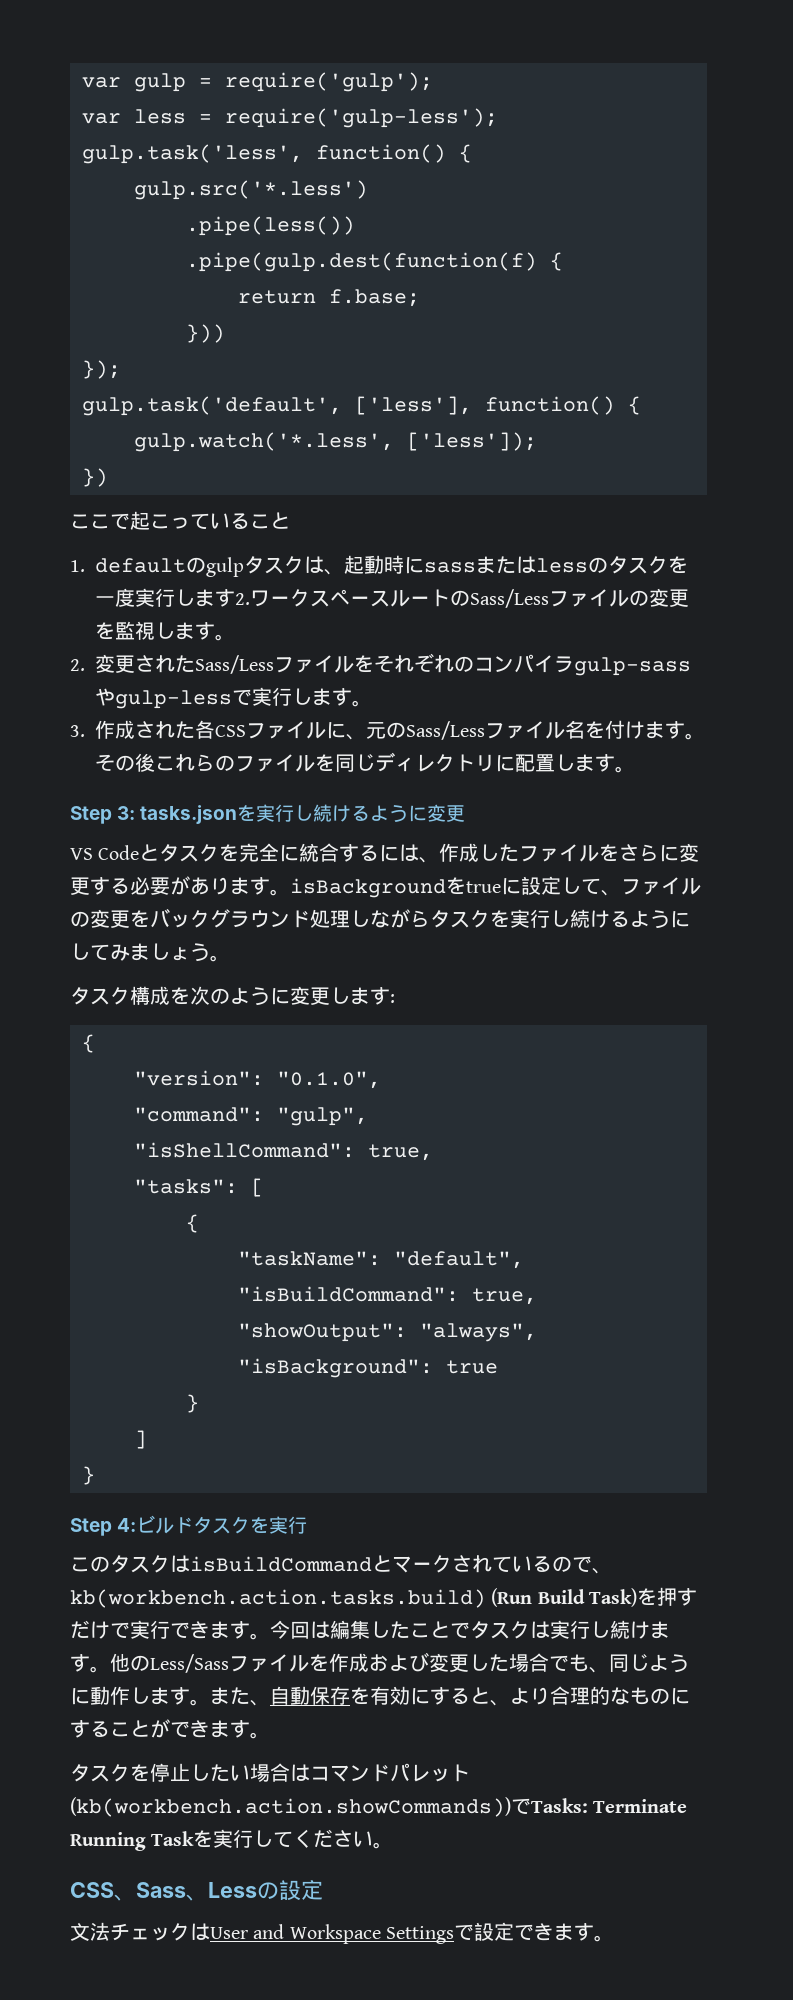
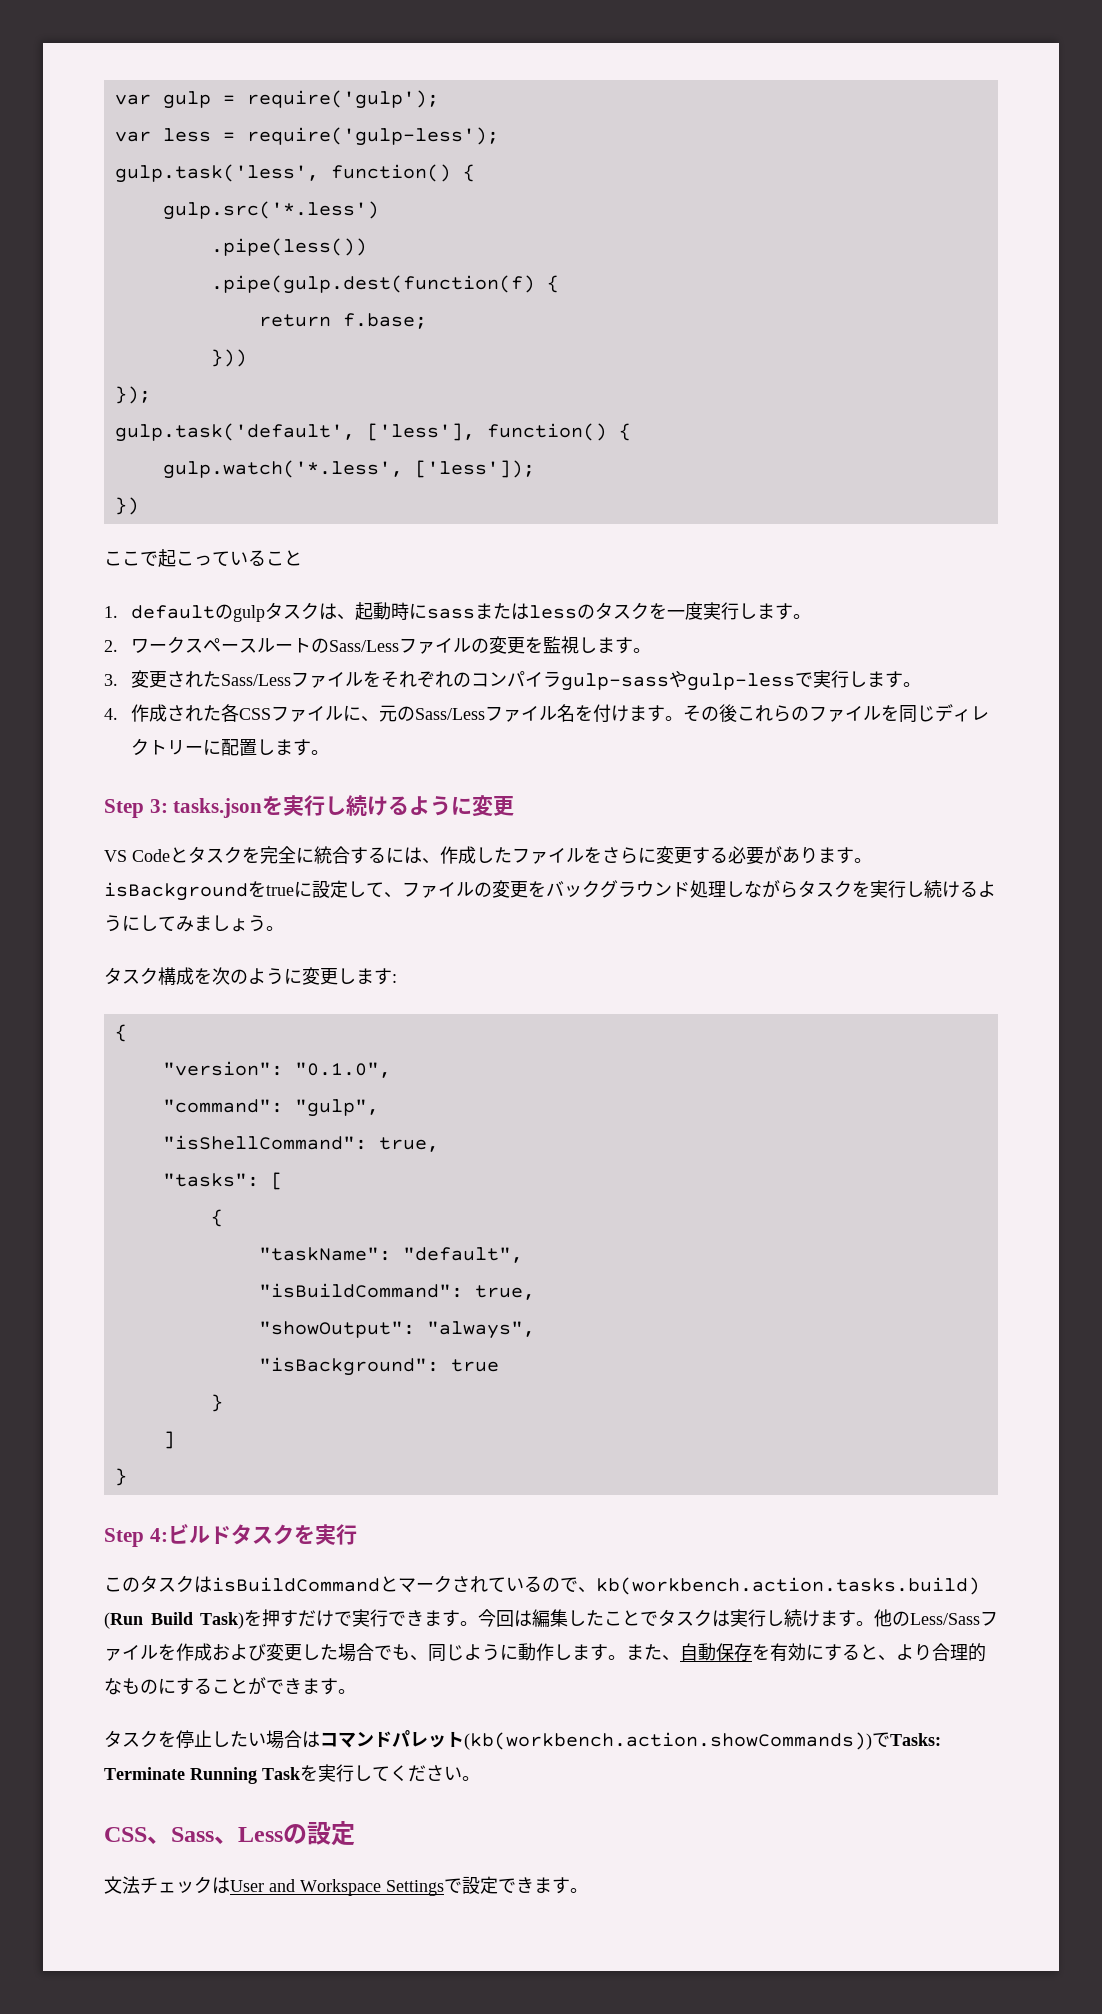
- 1. defaultのgulpタスクは、起動時にsassまたはlessのタスクを一度実行します2.ワークスペースルートのSass/Lessファイルの変更を監視します。
+ 1. defaultのgulpタスクは、起動時にsassまたはlessのタスクを一度実行します。
+ 2.ワークスペースルートのSass/Lessファイルの変更を監視します。
- 2.変更されたSass/Lessファイルをそれぞれのコンパイラgulp-sassやgulp-lessで実行します。
+ 3.変更されたSass/Lessファイルをそれぞれのコンパイラgulp-sassやgulp-lessで実行します。
- 3.作成された各CSSファイルに、元のSass/Lessファイル名を付けます。
+ 4.作成された各CSSファイルに、元のSass/Lessファイル名を付けます。
- その後これらのファイルを同じディレクトリに配置します。
+ その後これらのファイルを同じディレクトリーに配置します。

